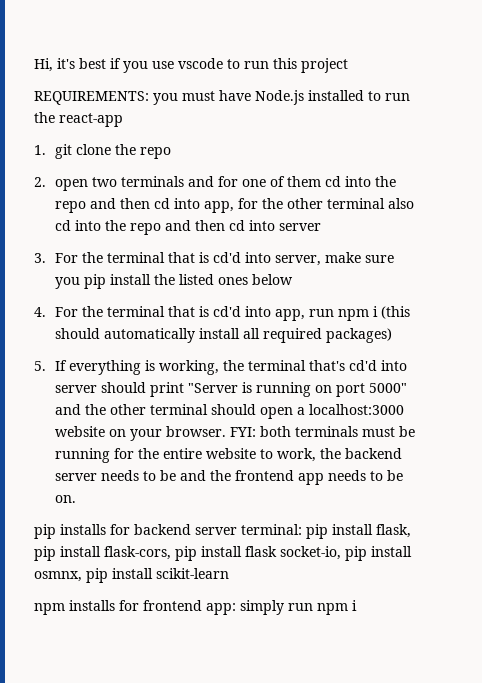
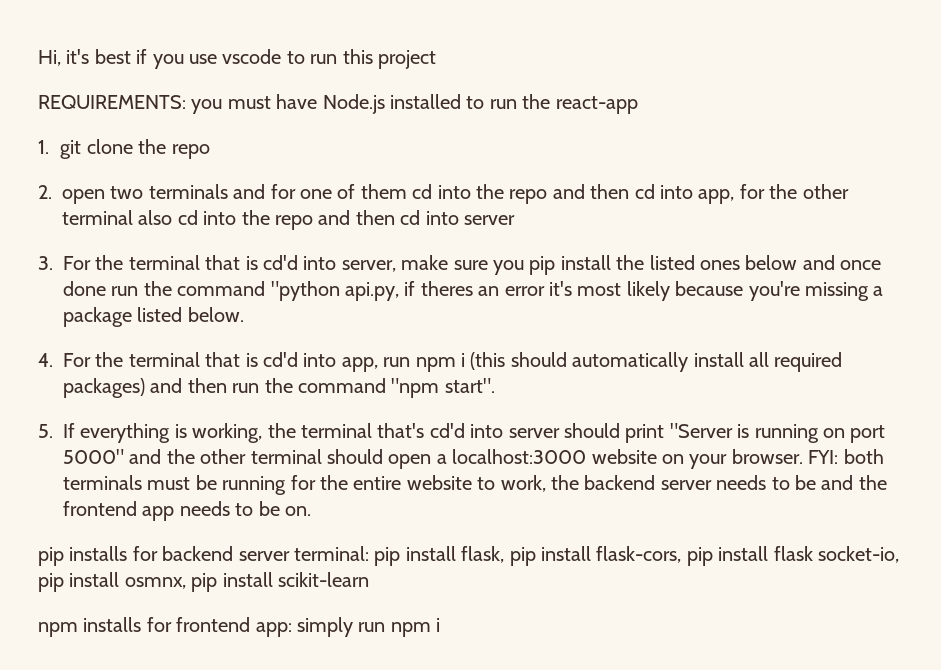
- 3. For the terminal that is cd'd into server, make sure you pip install the listed ones below
+ 3. For the terminal that is cd'd into server, make sure you pip install the listed ones below and once done run the command "python api.py, if theres an error it's most likely because you're missing a package listed below.
- 4. For the terminal that is cd'd into app, run npm i (this should automatically install all required packages)
+ 4. For the terminal that is cd'd into app, run npm i (this should automatically install all required packages) and then run the command "npm start".

